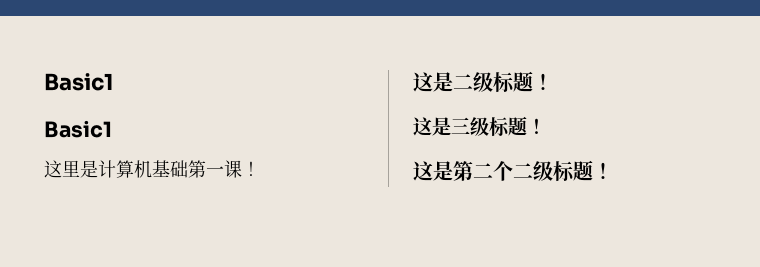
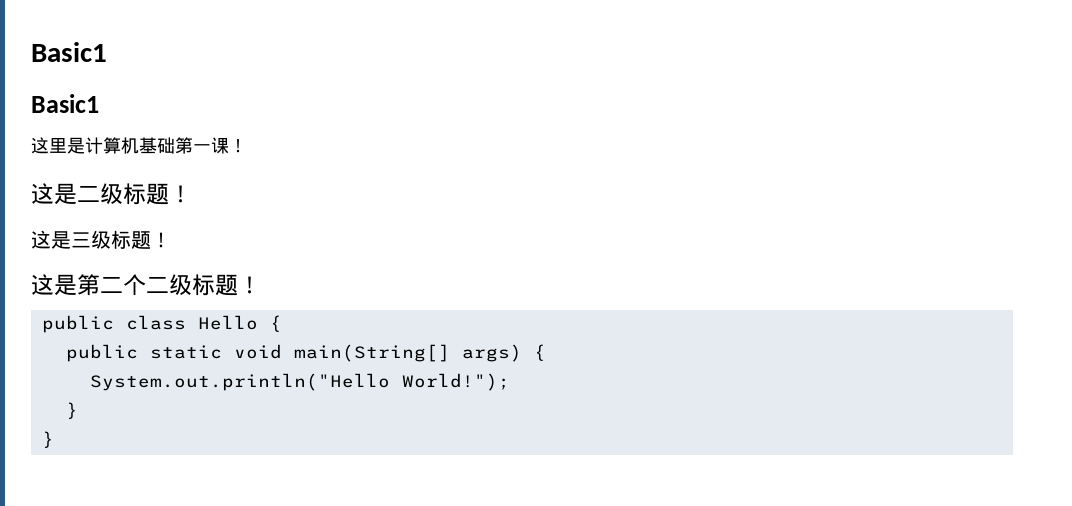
+ public class Hello {
+ public static void main(String[] args) {
+ System.out.println("Hello World!");
+ }
+ }

